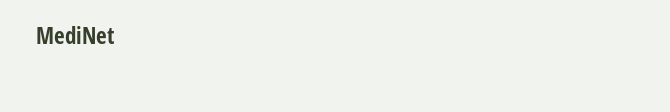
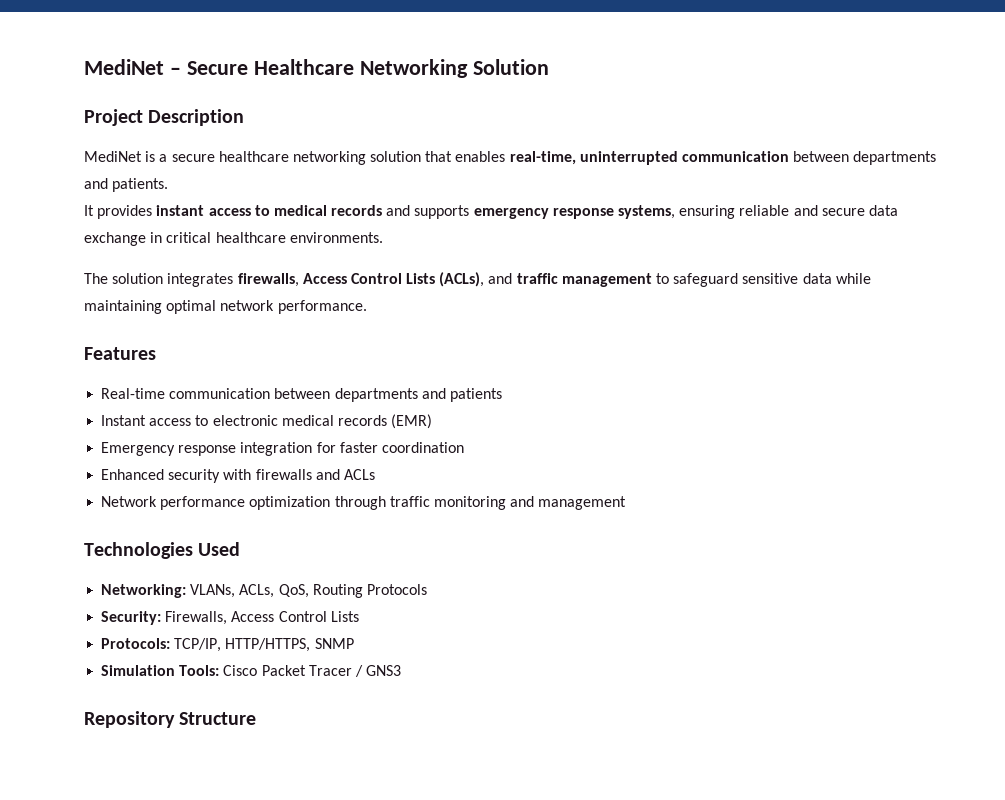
- MediNet
+ MediNet – Secure Healthcare Networking Solution
+ Project Description
+ MediNet is a secure healthcare networking solution that enables real-time, uninterrupted communication between departments and patients.
+ It provides instant access to medical records and supports emergency response systems, ensuring reliable and secure data exchange in critical healthcare environments.
+ The solution integrates firewalls, Access Control Lists (ACLs), and traffic management to safeguard sensitive data while maintaining optimal network performance.
+ Features
+ Real-time communication between departments and patients
+ Instant access to electronic medical records (EMR)
+ Emergency response integration for faster coordination
+ Enhanced security with firewalls and ACLs
+ Network performance optimization through traffic monitoring and management
+ Technologies Used
+ Networking: VLANs, ACLs, QoS, Routing Protocols
+ Security: Firewalls, Access Control Lists
+ Protocols: TCP/IP, HTTP/HTTPS, SNMP
+ Simulation Tools: Cisco Packet Tracer / GNS3
+ Repository Structure

